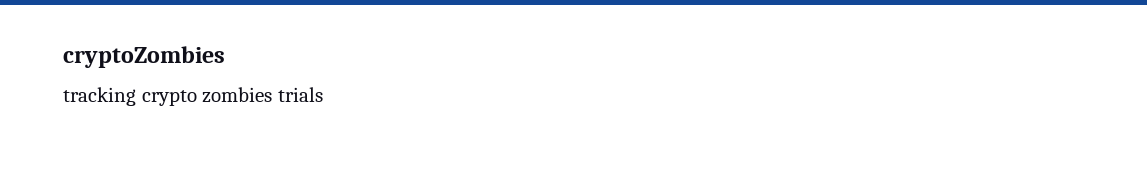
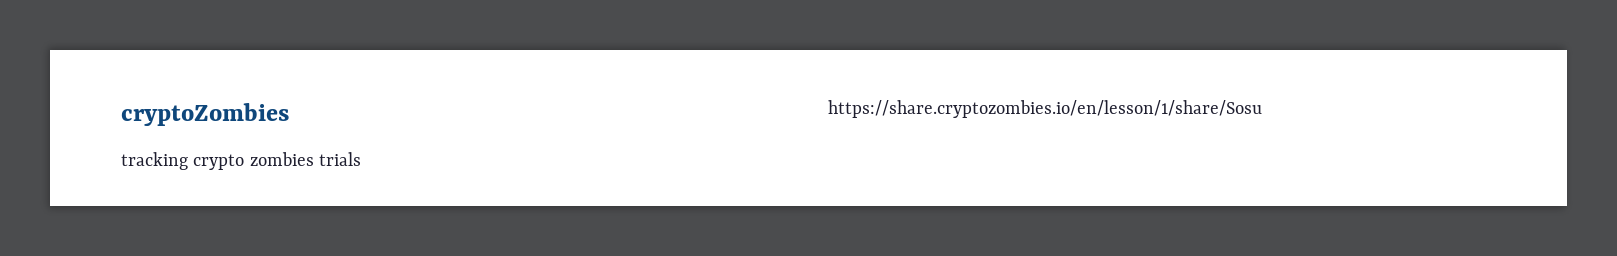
- tracking crypto zombies trials
+ tracking crypto zombies trials https://share.cryptozombies.io/en/lesson/1/share/Sosu

